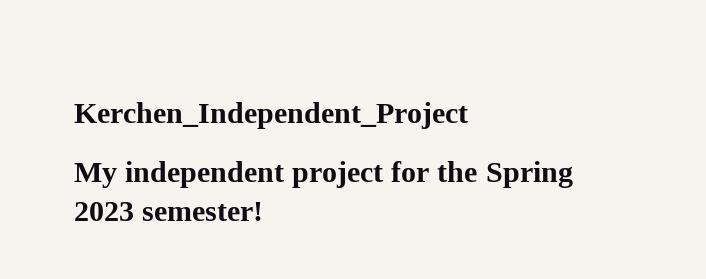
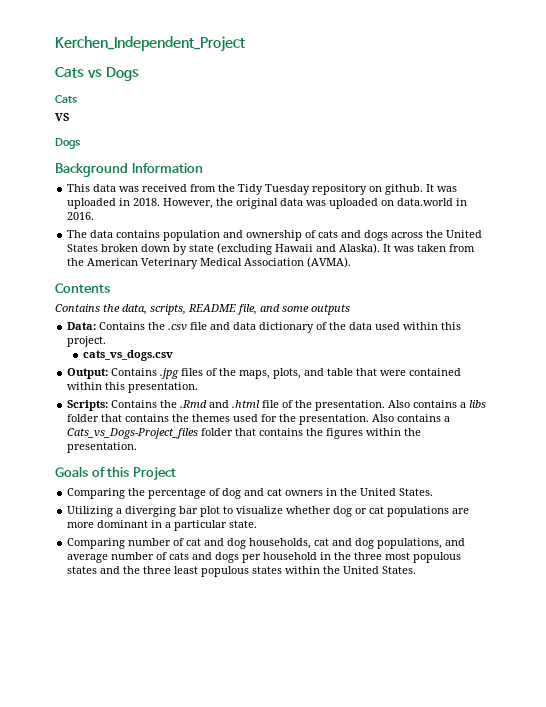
- My independent project for the Spring 2023 semester!
+ Cats vs Dogs
+ Cats
+ VS
+ Dogs
+ Background Information
+ This data was received from the Tidy Tuesday repository on github. It was uploaded in 2018. However, the original data was uploaded on data.world in 2016.
+ The data contains population and ownership of cats and dogs across the United States broken down by state (excluding Hawaii and Alaska). It was taken from the American Veterinary Medical Association (AVMA).
+ Contents
+ Contains the data, scripts, README file, and some outputs
+ Data: Contains the .csv file and data dictionary of the data used within this project.
+ cats_vs_dogs.csv
+ Output: Contains .jpg files of the maps, plots, and table that were contained within this presentation.
+ Scripts: Contains the .Rmd and .html file of the presentation. Also contains a libs folder that contains the themes used for the presentation. Also contains a Cats_vs_Dogs-Project_files folder that contains the figures within the presentation.
+ Goals of this Project
+ Comparing the percentage of dog and cat owners in the United States.
+ Utilizing a diverging bar plot to visualize whether dog or cat populations are more dominant in a particular state.
+ Comparing number of cat and dog households, cat and dog populations, and average number of cats and dogs per household in the three most populous states and the three least populous states within the United States.

